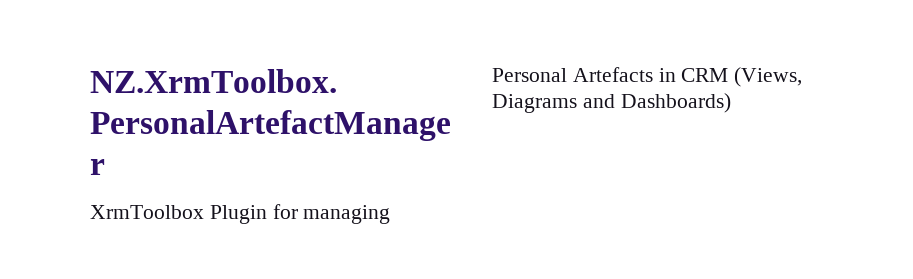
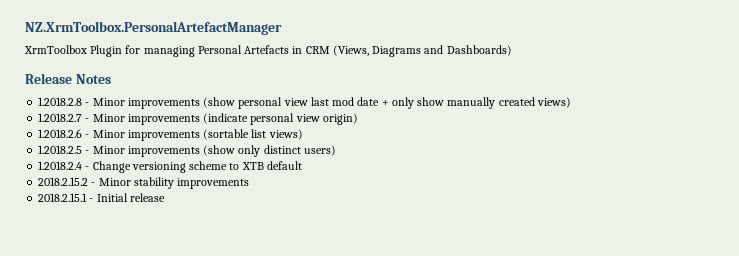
+ Release Notes
+ 1.2018.2.8 - Minor improvements (show personal view last mod date + only show manually created views)
+ 1.2018.2.7 - Minor improvements (indicate personal view origin)
+ 1.2018.2.6 - Minor improvements (sortable list views)
+ 1.2018.2.5 - Minor improvements (show only distinct users)
+ 1.2018.2.4 - Change versioning scheme to XTB default
+ 2018.2.15.2 - Minor stability improvements
+ 2018.2.15.1 - Initial release

